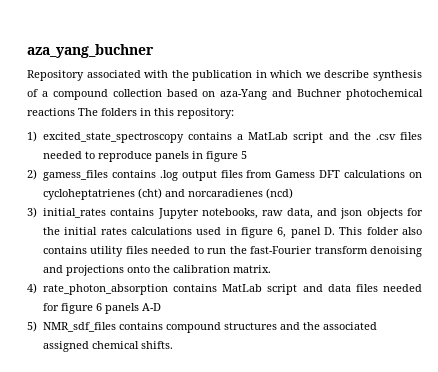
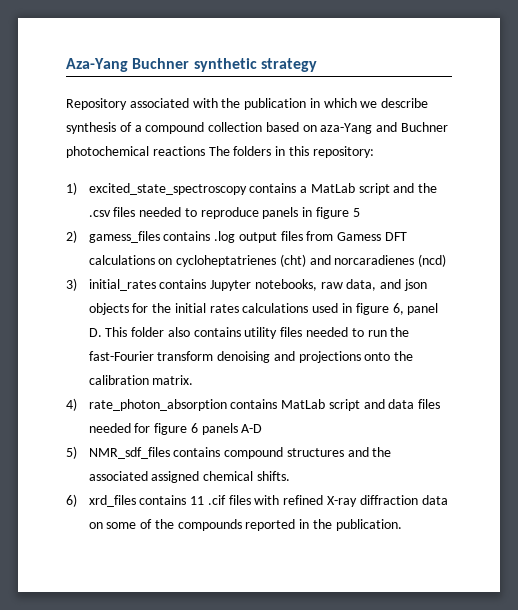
- aza_yang_buchner
+ Aza-Yang Buchner synthetic strategy
+ 6) xrd_files contains 11 .cif files with refined X-ray diffraction data on some of the compounds reported in the publication.

